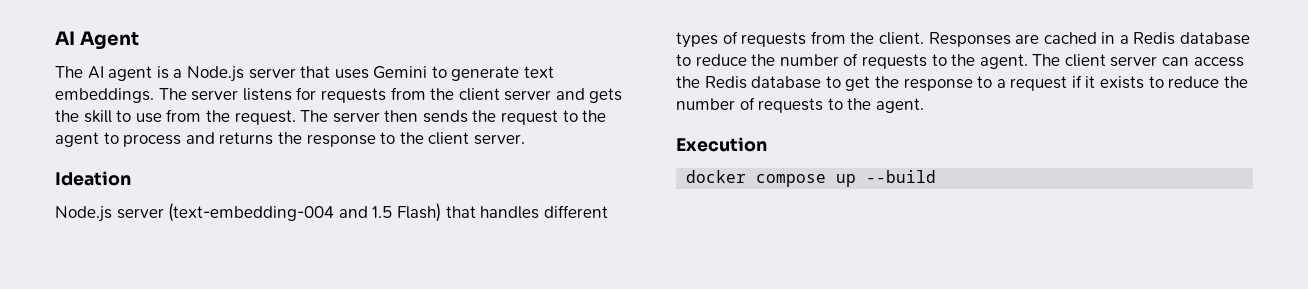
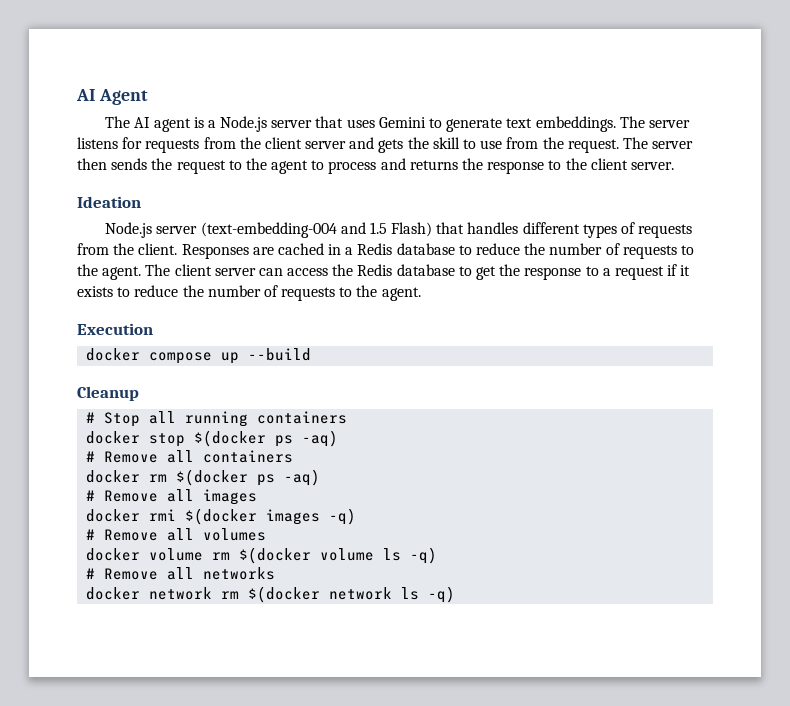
+ Cleanup
+ # Stop all running containers
+ docker stop $(docker ps -aq)
+ # Remove all containers
+ docker rm $(docker ps -aq)
+ # Remove all images
+ docker rmi $(docker images -q)
+ # Remove all volumes
+ docker volume rm $(docker volume ls -q)
+ # Remove all networks
+ docker network rm $(docker network ls -q)

